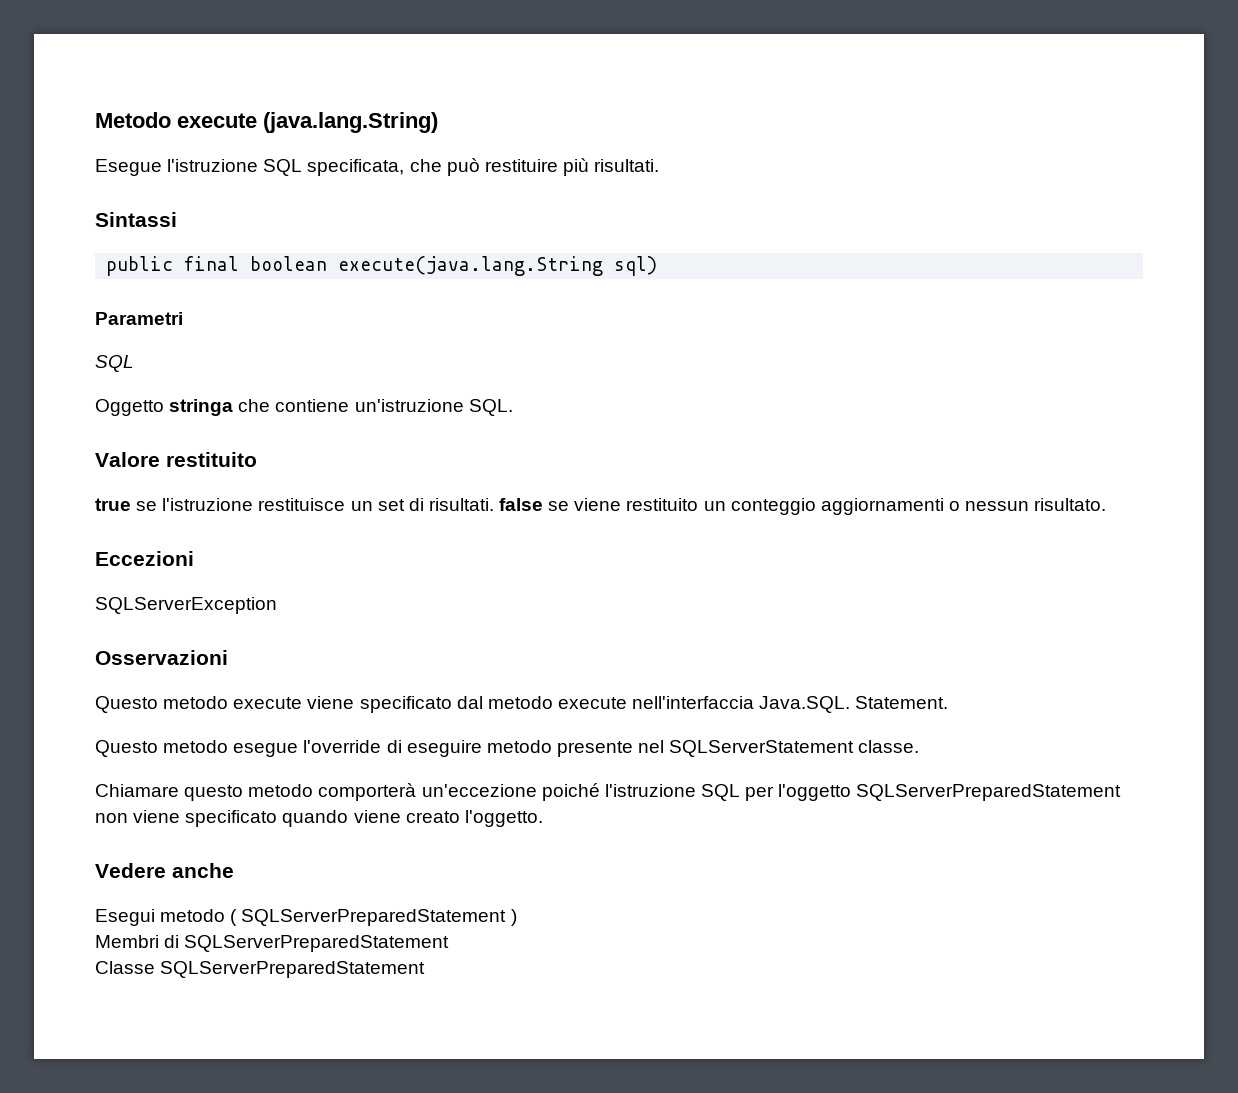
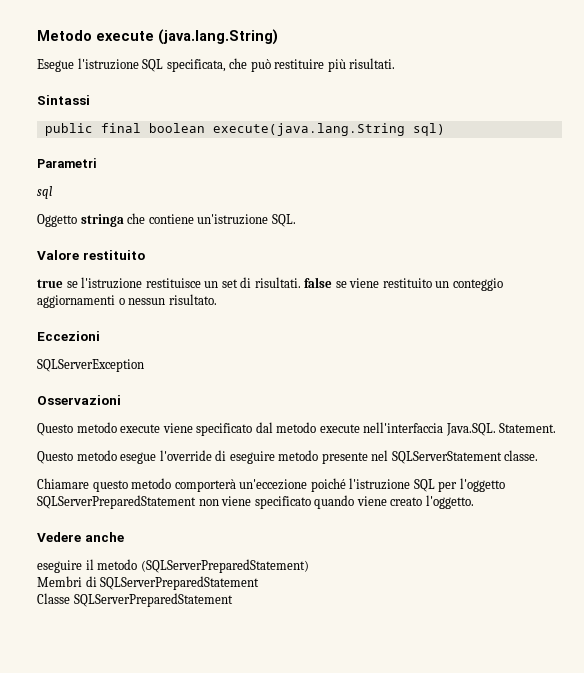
  Parametri
- SQL
+ sql
- Esegui metodo ( SQLServerPreparedStatement )
+ eseguire il metodo (SQLServerPreparedStatement)

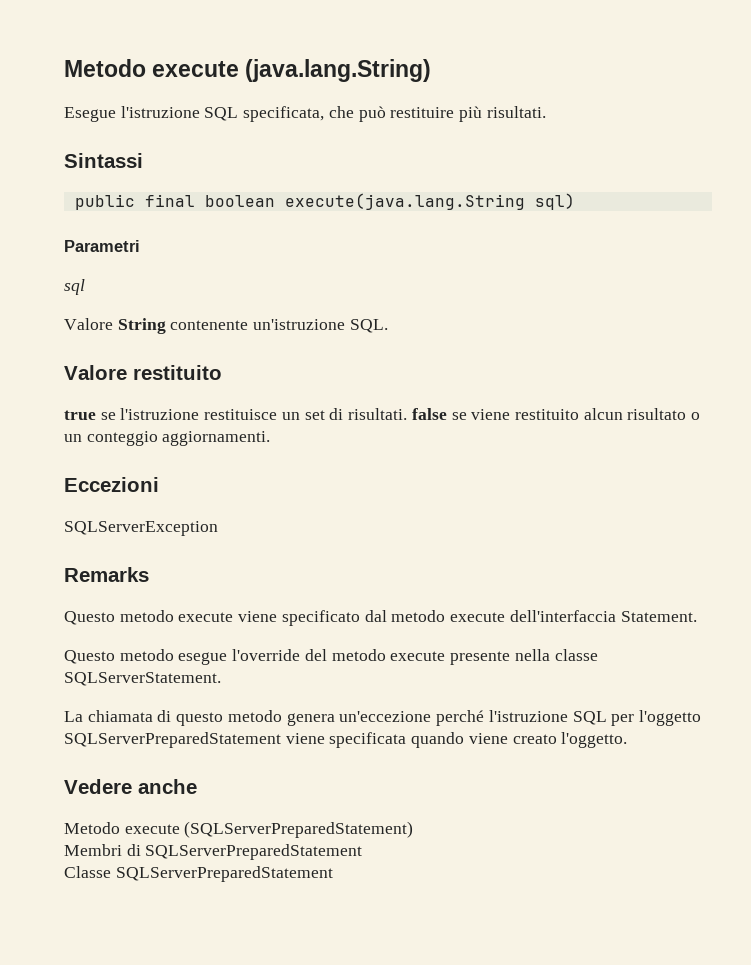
- Oggetto stringa che contiene un'istruzione SQL.
+ Valore String contenente un'istruzione SQL.
- true se l'istruzione restituisce un set di risultati. false se viene restituito un conteggio aggiornamenti o nessun risultato.
+ true se l'istruzione restituisce un set di risultati. false se viene restituito alcun risultato o un conteggio aggiornamenti.
- Osservazioni
+ Remarks
- Questo metodo execute viene specificato dal metodo execute nell'interfaccia Java.SQL. Statement.
+ Questo metodo execute viene specificato dal metodo execute dell'interfaccia Statement.
- Questo metodo esegue l'override di eseguire metodo presente nel SQLServerStatement classe.
- Chiamare questo metodo comporterà un'eccezione poiché l'istruzione SQL per l'oggetto SQLServerPreparedStatement non viene specificato quando viene creato l'oggetto.
+ Questo metodo esegue l'override del metodo execute presente nella classe SQLServerStatement.
+ La chiamata di questo metodo genera un'eccezione perché l'istruzione SQL per l'oggetto SQLServerPreparedStatement viene specificata quando viene creato l'oggetto.
- eseguire il metodo (SQLServerPreparedStatement)
+ Metodo execute (SQLServerPreparedStatement)

